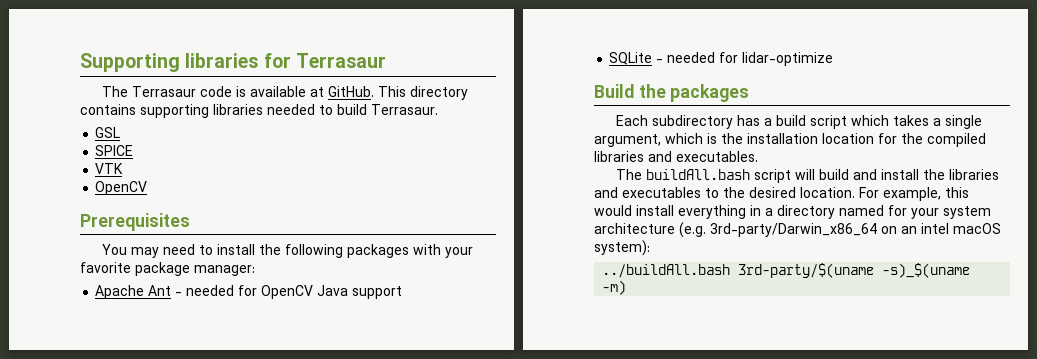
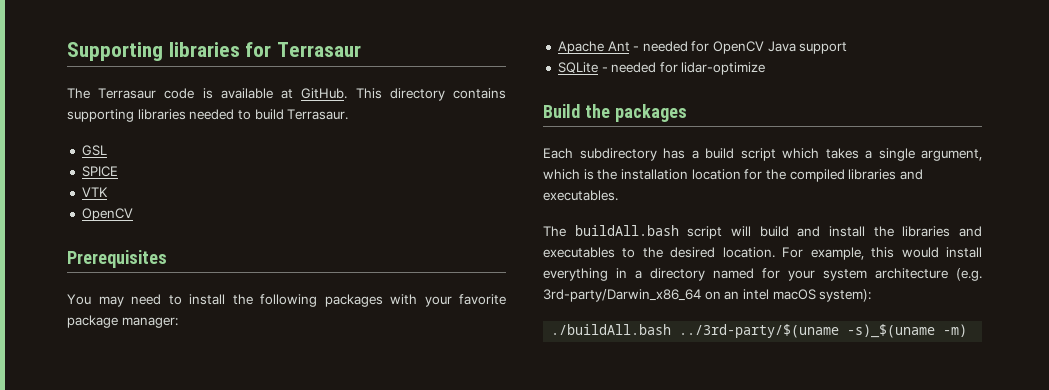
- ../buildAll.bash 3rd-party/$(uname -s)_$(uname -m)
+ ./buildAll.bash ../3rd-party/$(uname -s)_$(uname -m)

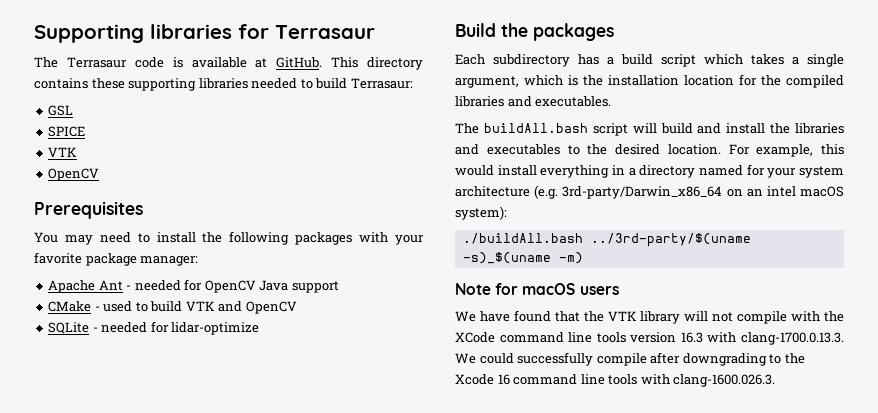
- This directory contains supporting libraries needed to build Terrasaur.
+ This directory contains these supporting libraries needed to build Terrasaur:
+ CMake - used to build VTK and OpenCV
+ Note for macOS users
+ We have found that the VTK library will not compile with the XCode command line tools version 16.3 with clang-1700.0.13.3. We could successfully compile after downgrading to the Xcode 16 command line tools with clang-1600.026.3.

